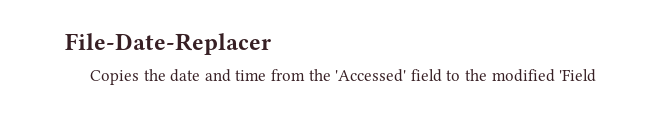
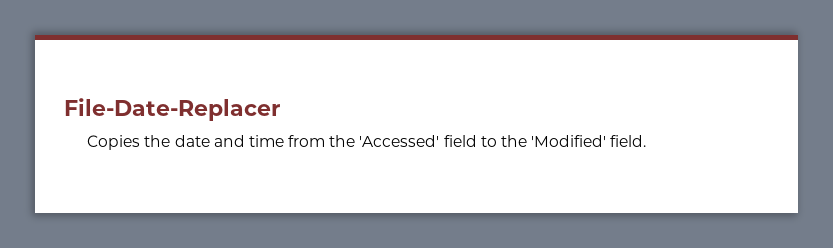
- Copies the date and time from the 'Accessed' field to the modified 'Field
+ Copies the date and time from the 'Accessed' field to the 'Modified' field.

